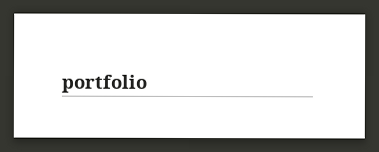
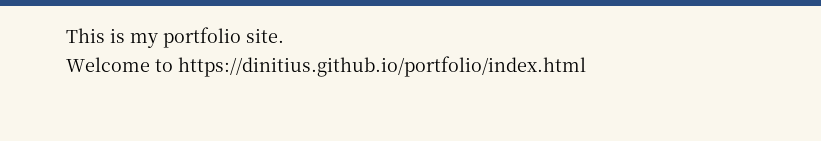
- portfolio
+ This is my portfolio site.
+ Welcome to https://dinitius.github.io/portfolio/index.html

